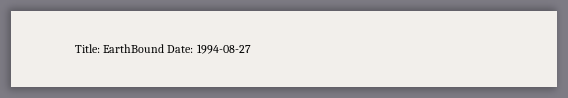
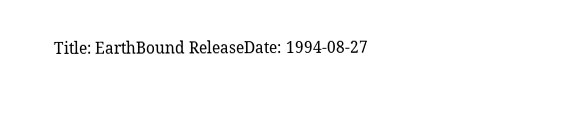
- Title: EarthBound Date: 1994-08-27
+ Title: EarthBound ReleaseDate: 1994-08-27

